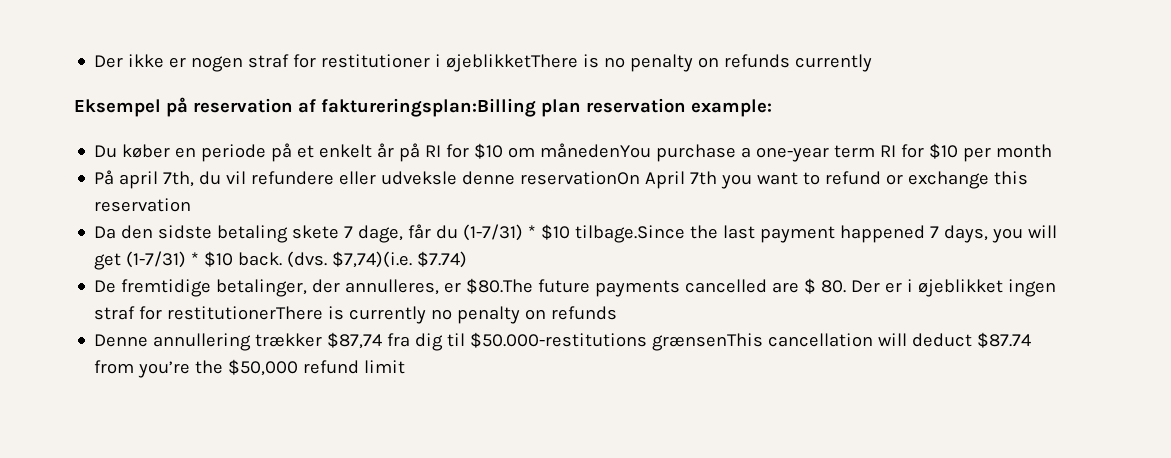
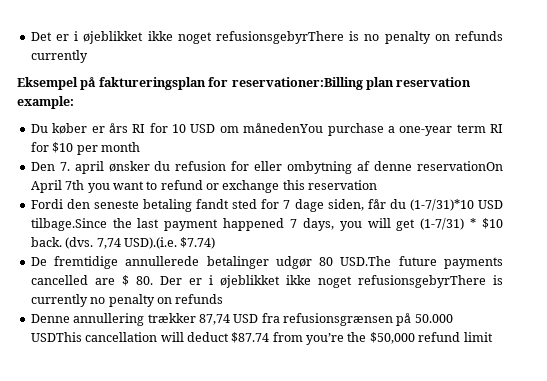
- Der ikke er nogen straf for restitutioner i øjeblikketThere is no penalty on refunds currently
+ Det er i øjeblikket ikke noget refusionsgebyrThere is no penalty on refunds currently
- Eksempel på reservation af faktureringsplan:Billing plan reservation example:
+ Eksempel på faktureringsplan for reservationer:Billing plan reservation example:
- Du køber en periode på et enkelt år på RI for $10 om månedenYou purchase a one-year term RI for $10 per month
+ Du køber er års RI for 10 USD om månedenYou purchase a one-year term RI for $10 per month
- På april 7th, du vil refundere eller udveksle denne reservationOn April 7th you want to refund or exchange this reservation
+ Den 7. april ønsker du refusion for eller ombytning af denne reservationOn April 7th you want to refund or exchange this reservation
- Da den sidste betaling skete 7 dage, får du (1-7/31) * $10 tilbage.Since the last payment happened 7 days, you will get (1-7/31) * $10 back.
+ Fordi den seneste betaling fandt sted for 7 dage siden, får du (1-7/31)*10 USD tilbage.Since the last payment happened 7 days, you will get (1-7/31) * $10 back.
- $7,74)(i.e. $7.74)
+ 7,74 USD).(i.e. $7.74)
- De fremtidige betalinger, der annulleres, er $80.The future payments cancelled are $ 80. Der er i øjeblikket ingen straf for restitutionerThere is currently no penalty on refunds
+ De fremtidige annullerede betalinger udgør 80 USD.The future payments cancelled are $ 80. Der er i øjeblikket ikke noget refusionsgebyrThere is currently no penalty on refunds
- Denne annullering trækker $87,74 fra dig til $50.000-restitutions grænsenThis cancellation will deduct $87.74 from you’re the $50,000 refund limit
+ Denne annullering trækker 87,74 USD fra refusionsgrænsen på 50.000 USDThis cancellation will deduct $87.74 from you’re the $50,000 refund limit

